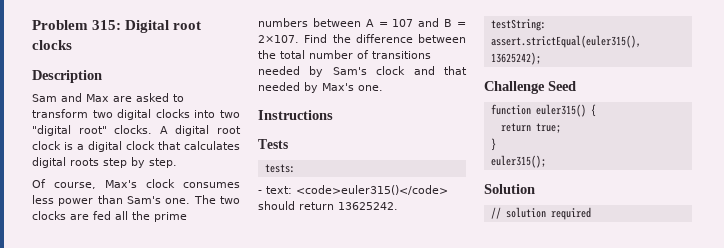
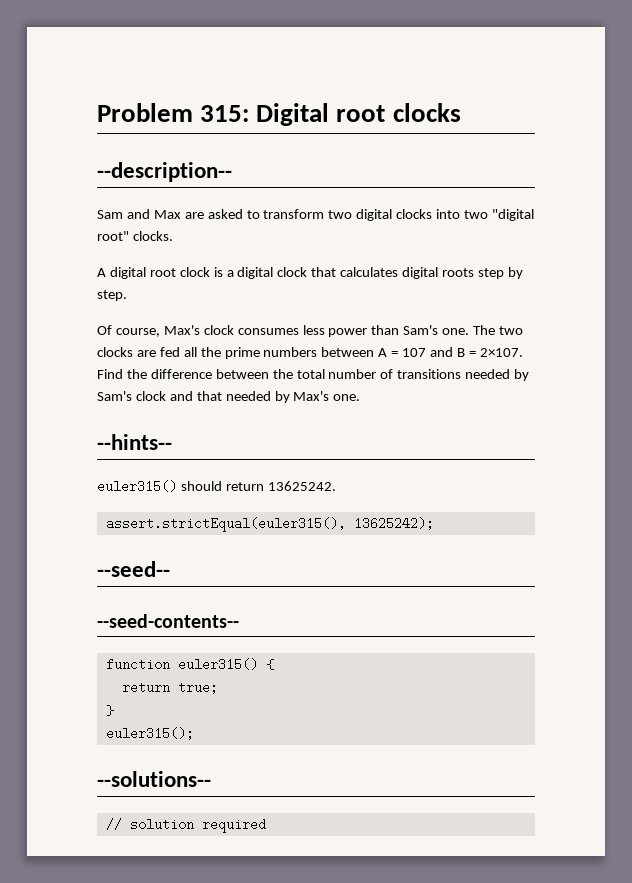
- Description
+ --description--
- Sam and Max are asked to transform two digital clocks into two "digital root" clocks. A digital root clock is a digital clock that calculates digital roots step by step.
+ Sam and Max are asked to transform two digital clocks into two "digital root" clocks.
+ A digital root clock is a digital clock that calculates digital roots step by step.
- Instructions
- Tests
- tests:
- - text: <code>euler315()</code> should return 13625242.
+ --hints--
+ euler315() should return 13625242.
- testString: assert.strictEqual(euler315(), 13625242);
+ assert.strictEqual(euler315(), 13625242);
- Challenge Seed
+ --seed--
+ --seed-contents--
- Solution
+ --solutions--

